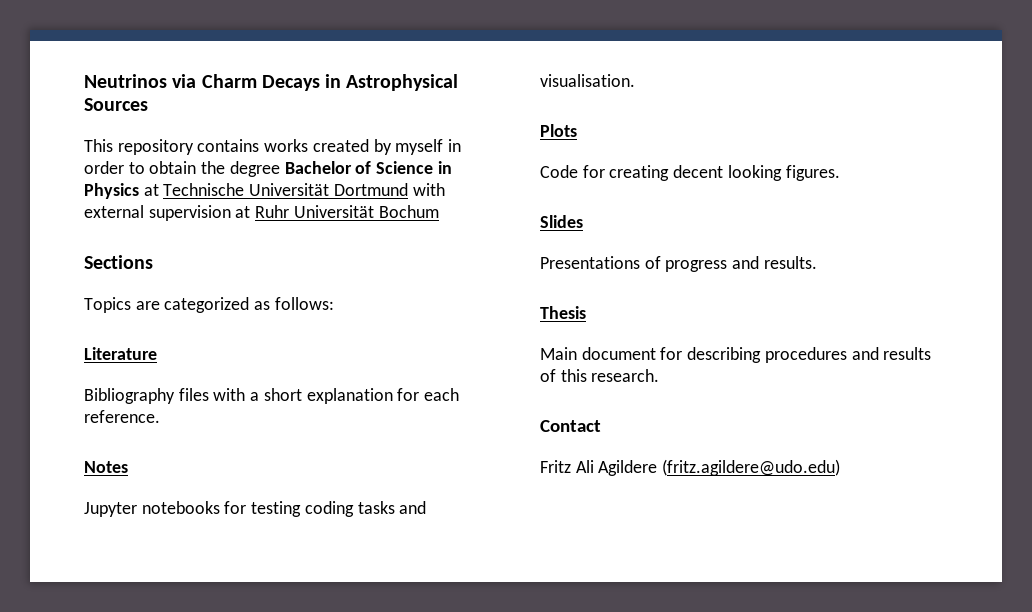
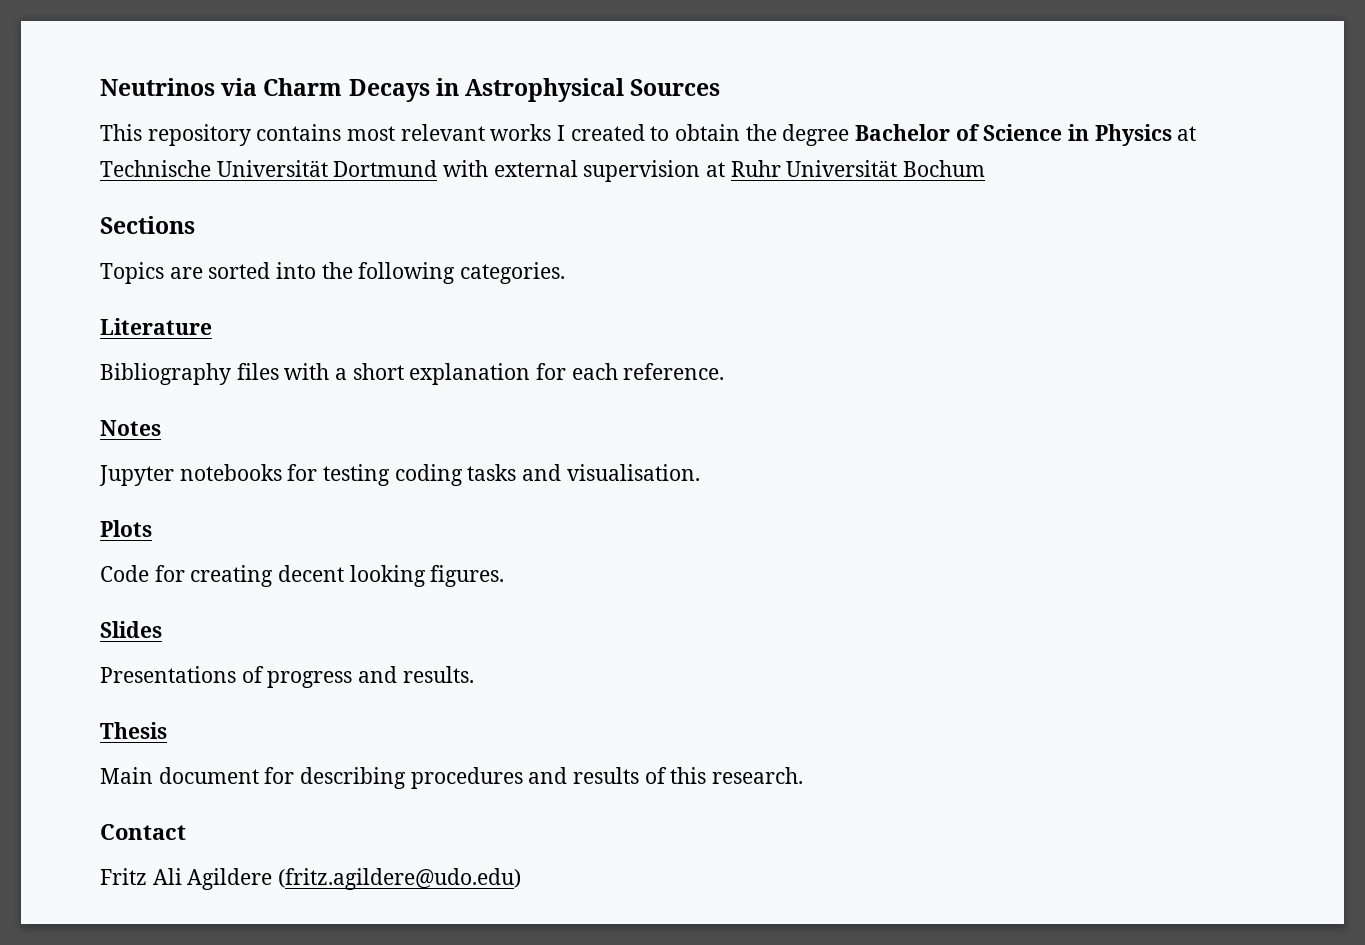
- This repository contains works created by myself in order to obtain the degree Bachelor of Science in Physics at Technische Universität Dortmund with external supervision at Ruhr Universität Bochum
+ This repository contains most relevant works I created to obtain the degree Bachelor of Science in Physics at Technische Universität Dortmund with external supervision at Ruhr Universität Bochum
- Topics are categorized as follows:
+ Topics are sorted into the following categories.

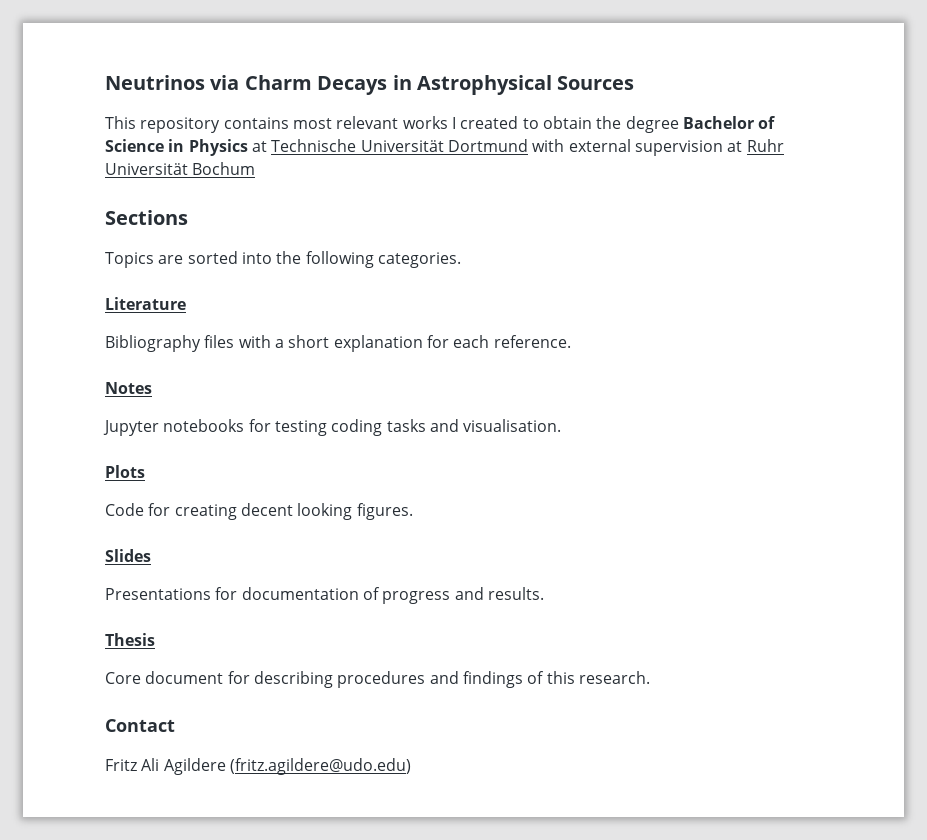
- Presentations of progress and results.
+ Presentations for documentation of progress and results.
- Main document for describing procedures and results of this research.
+ Core document for describing procedures and findings of this research.

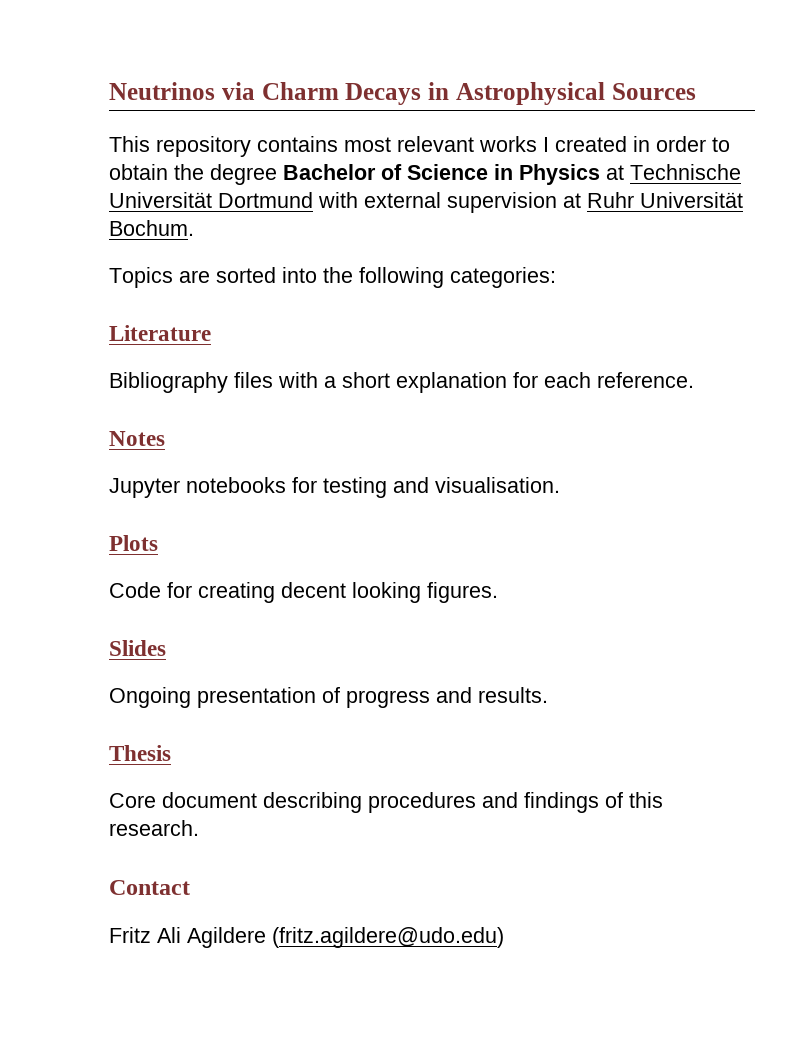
- This repository contains most relevant works I created to obtain the degree Bachelor of Science in Physics at Technische Universität Dortmund with external supervision at Ruhr Universität Bochum
- Sections
+ This repository contains most relevant works I created in order to obtain the degree Bachelor of Science in Physics at Technische Universität Dortmund with external supervision at Ruhr Universität Bochum.
- Topics are sorted into the following categories.
+ Topics are sorted into the following categories:
- Jupyter notebooks for testing coding tasks and visualisation.
+ Jupyter notebooks for testing and visualisation.
- Presentations for documentation of progress and results.
+ Ongoing presentation of progress and results.
- Core document for describing procedures and findings of this research.
+ Core document describing procedures and findings of this research.

